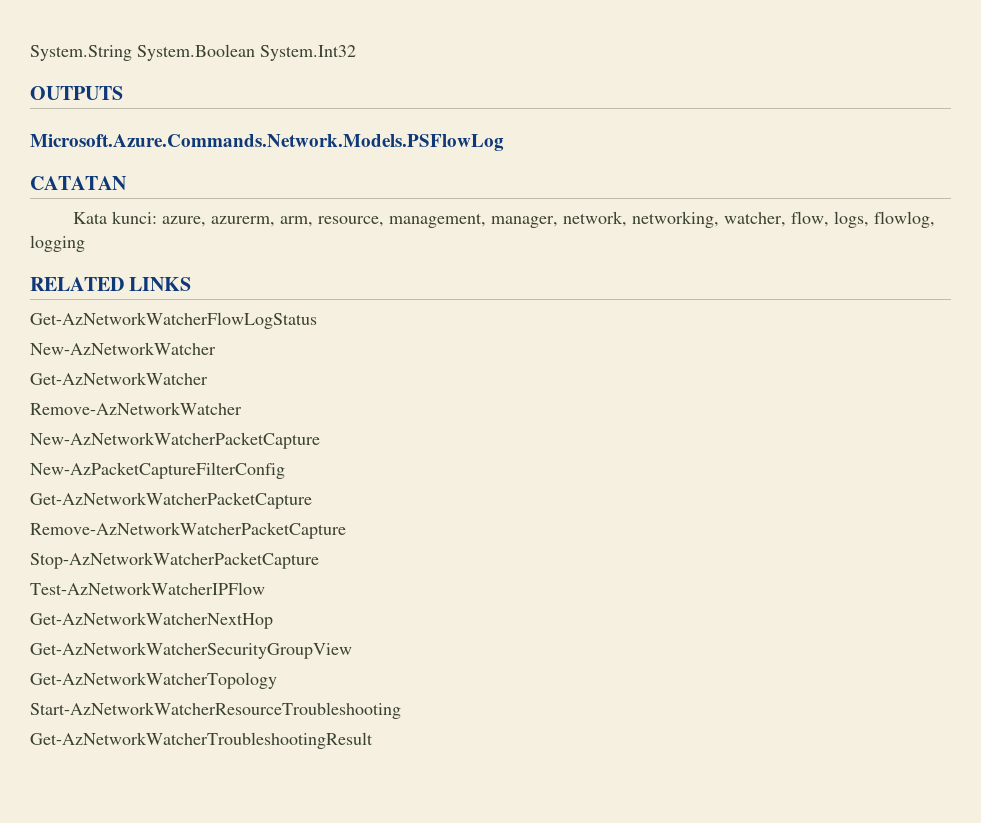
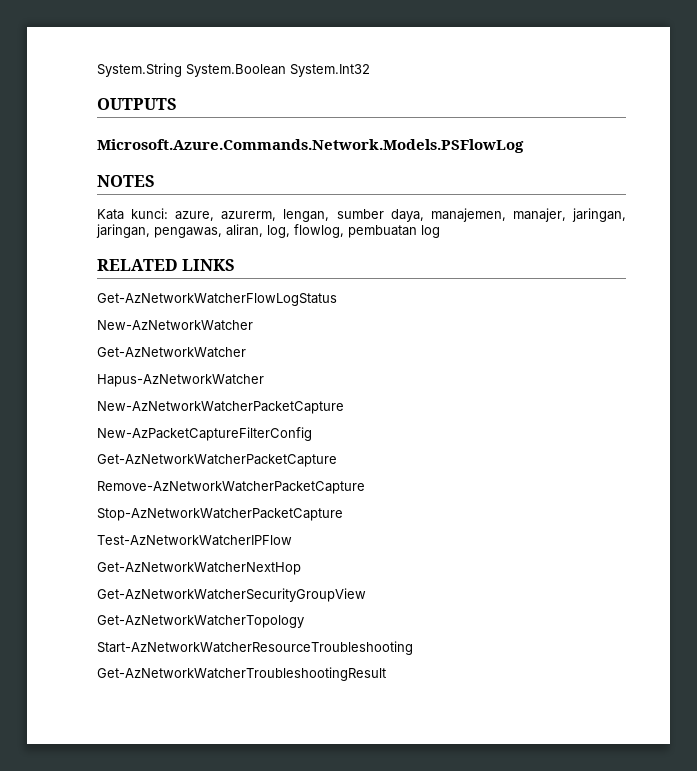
- CATATAN
+ NOTES
- Kata kunci: azure, azurerm, arm, resource, management, manager, network, networking, watcher, flow, logs, flowlog, logging
+ Kata kunci: azure, azurerm, lengan, sumber daya, manajemen, manajer, jaringan, jaringan, pengawas, aliran, log, flowlog, pembuatan log
- Remove-AzNetworkWatcher
+ Hapus-AzNetworkWatcher

